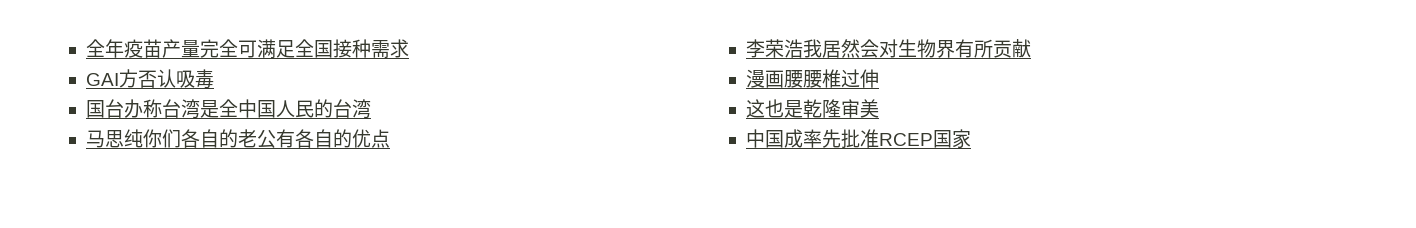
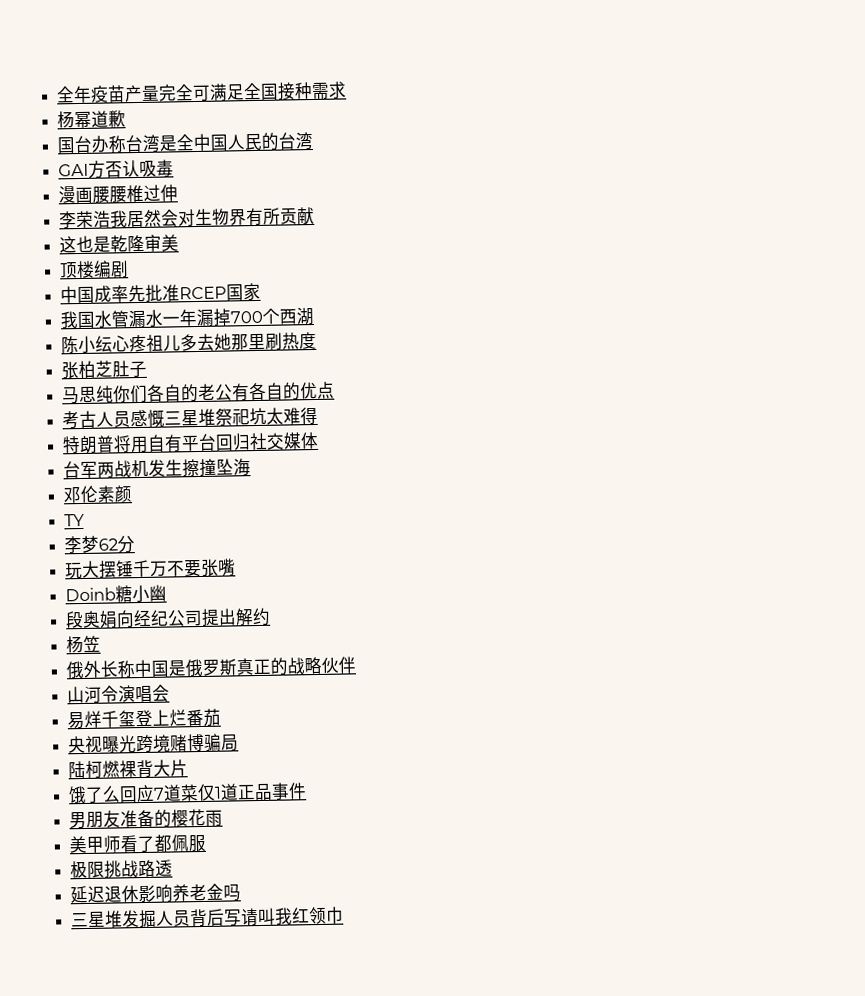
- GAI方否认吸毒
+ 杨幂道歉
+ GAI方否认吸毒
+ 漫画腰腰椎过伸
+ 李荣浩我居然会对生物界有所贡献
+ 这也是乾隆审美
+ 顶楼编剧
+ 中国成率先批准RCEP国家
+ 我国水管漏水一年漏掉700个西湖
+ 陈小纭心疼祖儿多去她那里刷热度
+ 张柏芝肚子
- 李荣浩我居然会对生物界有所贡献
- 漫画腰腰椎过伸
- 这也是乾隆审美
- 中国成率先批准RCEP国家
+ 考古人员感慨三星堆祭祀坑太难得
+ 特朗普将用自有平台回归社交媒体
+ 台军两战机发生擦撞坠海
+ 邓伦素颜
+ TY
+ 李梦62分
+ 玩大摆锤千万不要张嘴
+ Doinb糖小幽
+ 段奥娟向经纪公司提出解约
+ 杨笠
+ 俄外长称中国是俄罗斯真正的战略伙伴
+ 山河令演唱会
+ 易烊千玺登上烂番茄
+ 央视曝光跨境赌博骗局
+ 陆柯燃裸背大片
+ 饿了么回应7道菜仅1道正品事件
+ 男朋友准备的樱花雨
+ 美甲师看了都佩服
+ 极限挑战路透
+ 延迟退休影响养老金吗
+ 三星堆发掘人员背后写请叫我红领巾

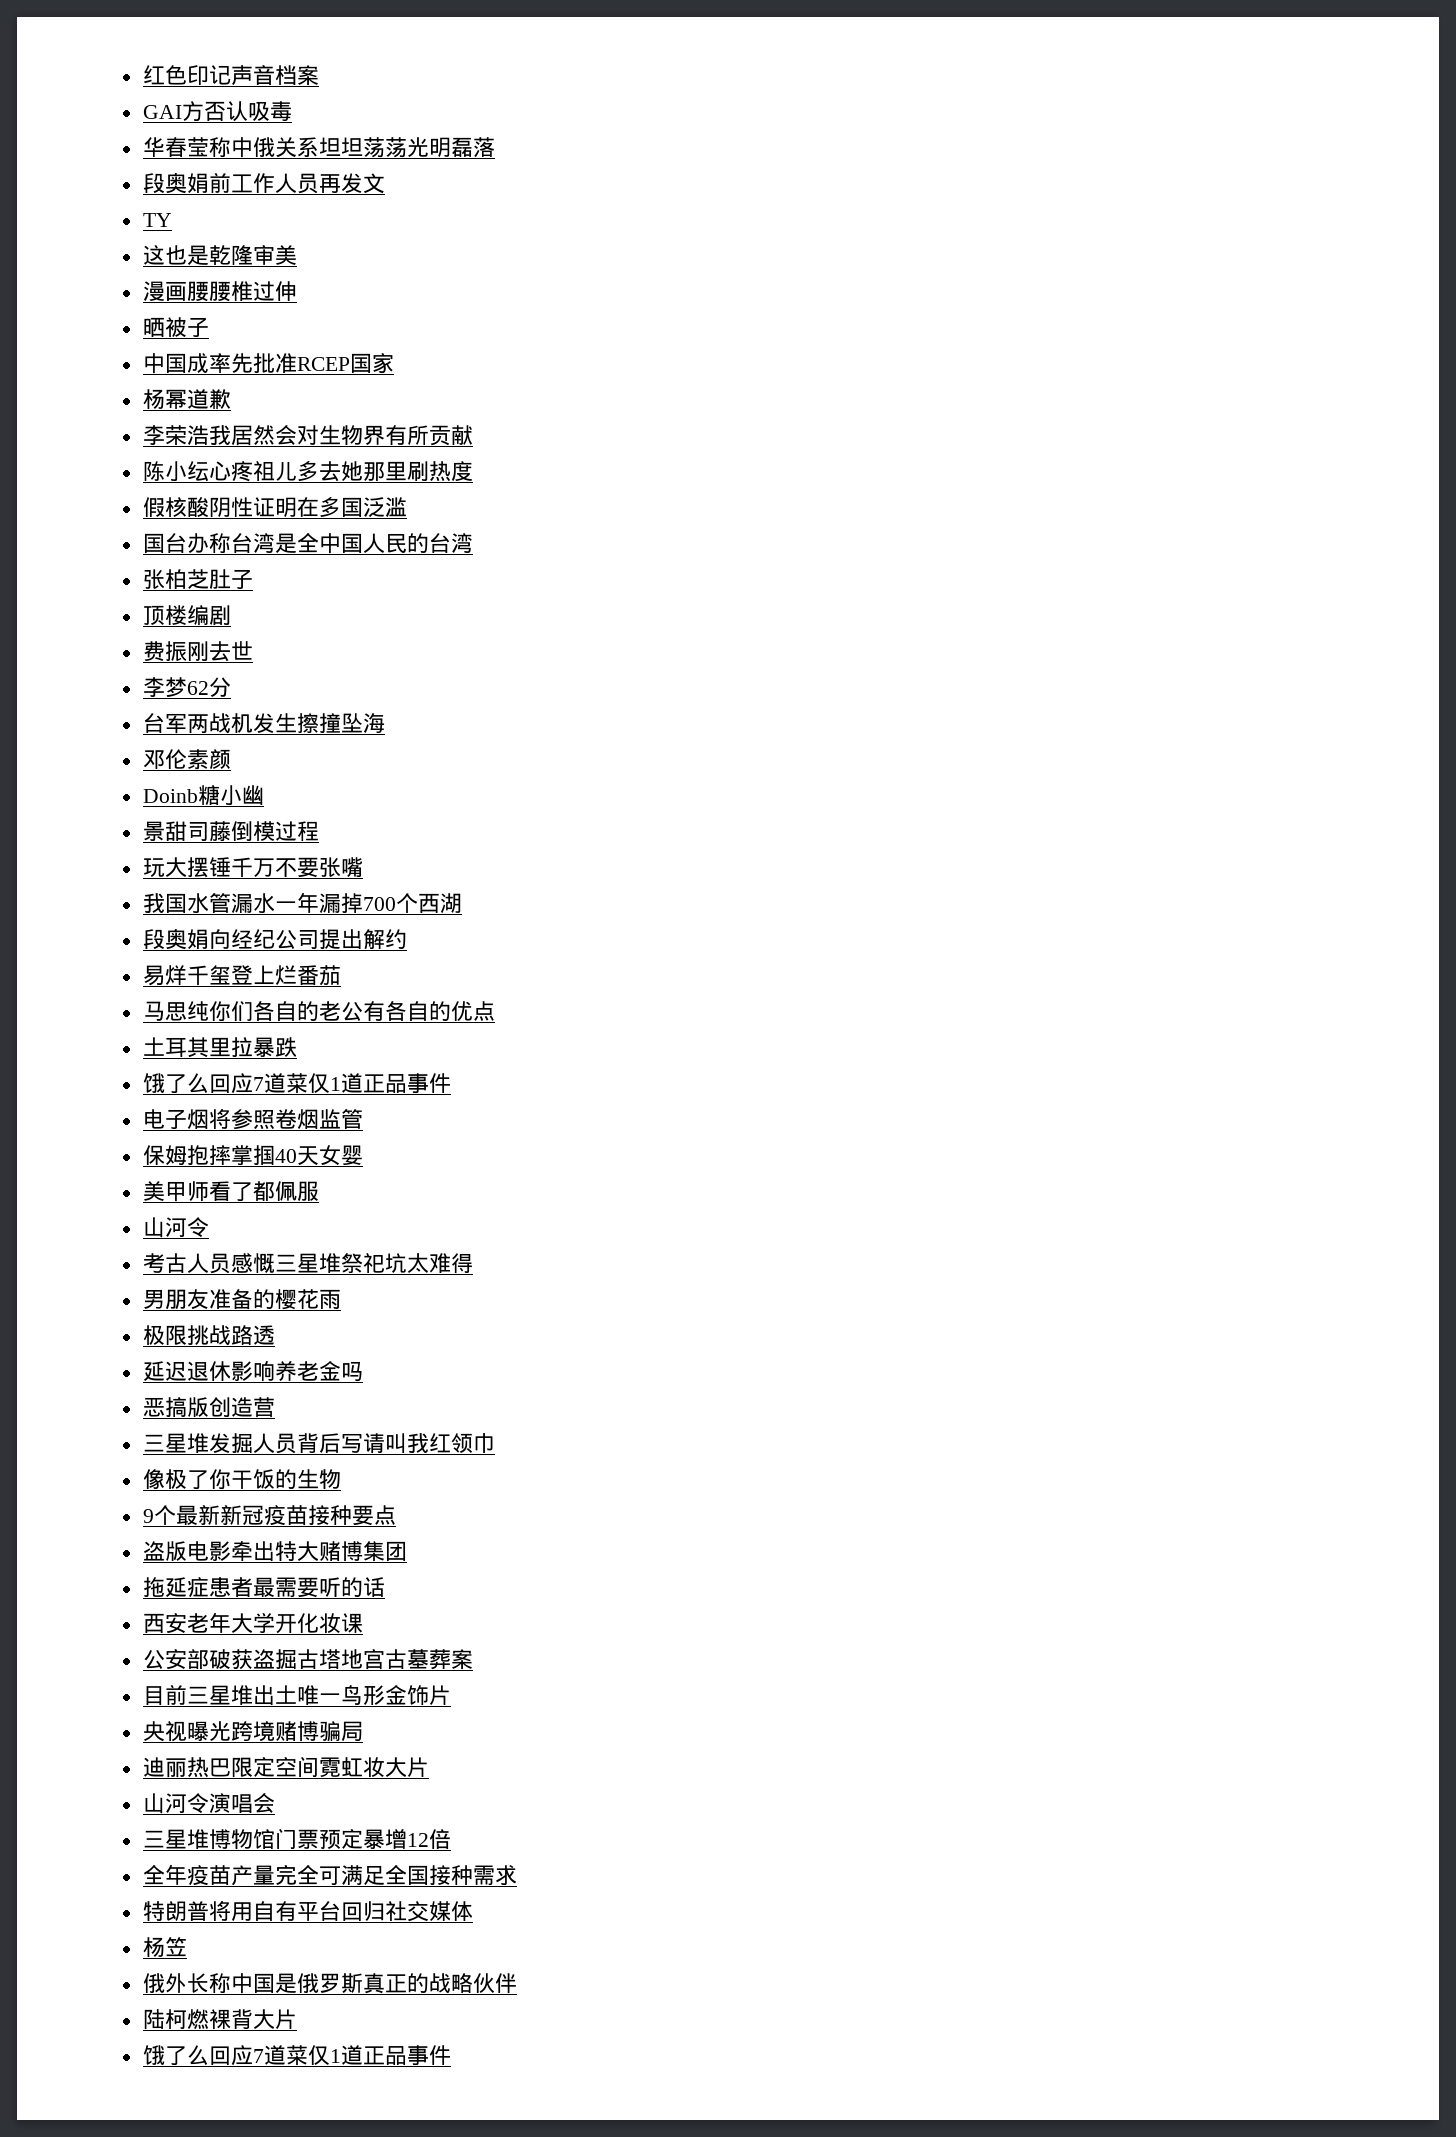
+ 红色印记声音档案
+ GAI方否认吸毒
+ 华春莹称中俄关系坦坦荡荡光明磊落
+ 段奥娟前工作人员再发文
+ TY
+ 这也是乾隆审美
+ 漫画腰腰椎过伸
+ 晒被子
+ 中国成率先批准RCEP国家
+ 杨幂道歉
+ 李荣浩我居然会对生物界有所贡献
+ 陈小纭心疼祖儿多去她那里刷热度
+ 假核酸阴性证明在多国泛滥
+ 国台办称台湾是全中国人民的台湾
+ 张柏芝肚子
+ 顶楼编剧
+ 费振刚去世
+ 李梦62分
+ 台军两战机发生擦撞坠海
+ 邓伦素颜
+ Doinb糖小幽
+ 景甜司藤倒模过程
+ 玩大摆锤千万不要张嘴
+ 我国水管漏水一年漏掉700个西湖
+ 段奥娟向经纪公司提出解约
+ 易烊千玺登上烂番茄
+ 马思纯你们各自的老公有各自的优点
+ 土耳其里拉暴跌
+ 饿了么回应7道菜仅1道正品事件
+ 电子烟将参照卷烟监管
+ 保姆抱摔掌掴40天女婴
+ 美甲师看了都佩服
+ 山河令
+ 考古人员感慨三星堆祭祀坑太难得
+ 男朋友准备的樱花雨
+ 极限挑战路透
+ 延迟退休影响养老金吗
+ 恶搞版创造营
+ 三星堆发掘人员背后写请叫我红领巾
+ 像极了你干饭的生物
+ 9个最新新冠疫苗接种要点
+ 盗版电影牵出特大赌博集团
+ 拖延症患者最需要听的话
+ 西安老年大学开化妆课
+ 公安部破获盗掘古塔地宫古墓葬案
+ 目前三星堆出土唯一鸟形金饰片
+ 央视曝光跨境赌博骗局
+ 迪丽热巴限定空间霓虹妆大片
+ 山河令演唱会
+ 三星堆博物馆门票预定暴增12倍
- 杨幂道歉
- 国台办称台湾是全中国人民的台湾
- GAI方否认吸毒
- 漫画腰腰椎过伸
- 李荣浩我居然会对生物界有所贡献
- 这也是乾隆审美
- 顶楼编剧
- 中国成率先批准RCEP国家
- 我国水管漏水一年漏掉700个西湖
- 陈小纭心疼祖儿多去她那里刷热度
- 张柏芝肚子
- 马思纯你们各自的老公有各自的优点
- 考古人员感慨三星堆祭祀坑太难得
- 台军两战机发生擦撞坠海
- 邓伦素颜
- TY
- 李梦62分
- 玩大摆锤千万不要张嘴
- Doinb糖小幽
- 段奥娟向经纪公司提出解约
- 山河令演唱会
- 易烊千玺登上烂番茄
- 央视曝光跨境赌博骗局
- 男朋友准备的樱花雨
- 美甲师看了都佩服
- 极限挑战路透
- 延迟退休影响养老金吗
- 三星堆发掘人员背后写请叫我红领巾

